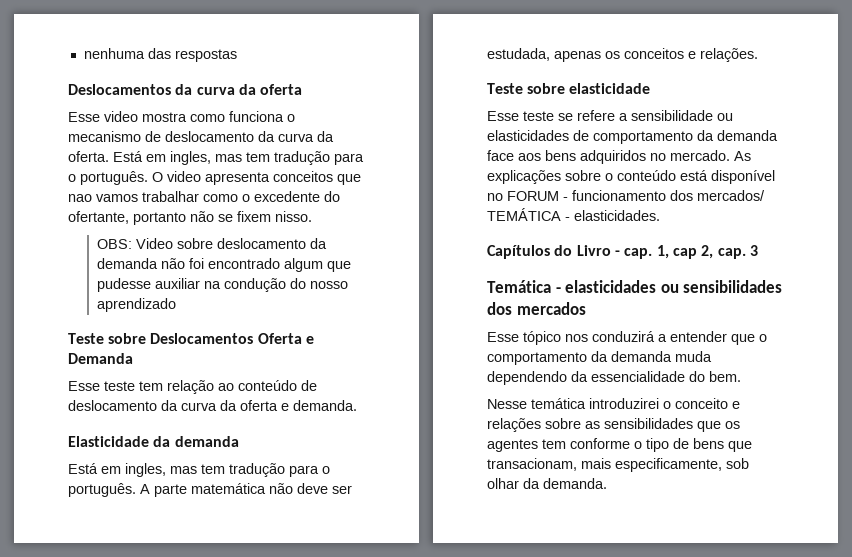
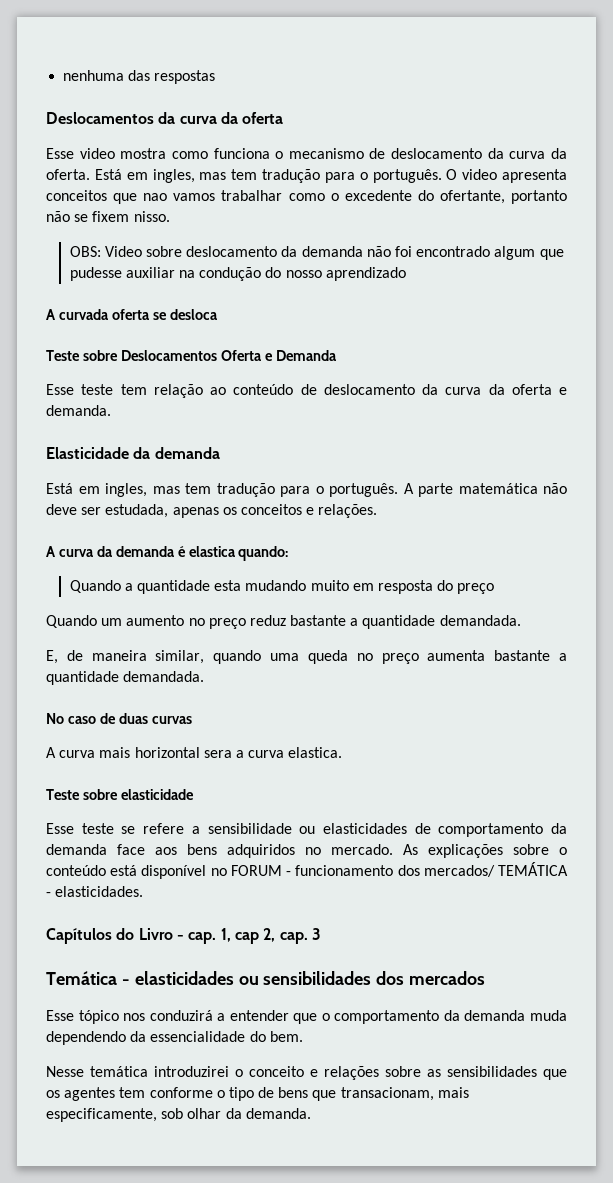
+ A curvada oferta se desloca
+ A curva da demanda é elastica quando:
+ Quando a quantidade esta mudando muito em resposta do preço
+ Quando um aumento no preço reduz bastante a quantidade demandada.
+ E, de maneira similar, quando uma queda no preço aumenta bastante a quantidade demandada.
+ No caso de duas curvas
+ A curva mais horizontal sera a curva elastica.

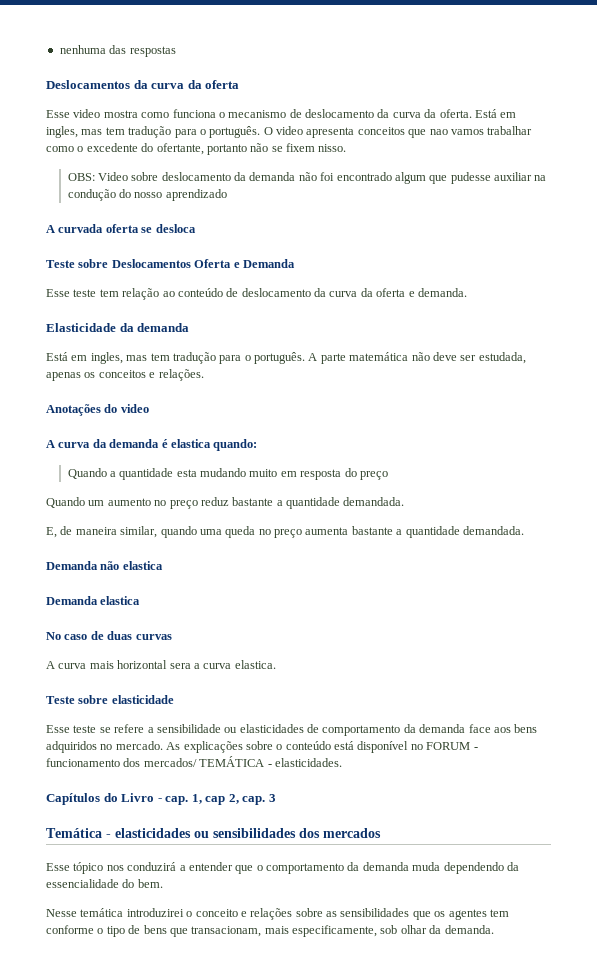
+ Anotações do video
+ Demanda não elastica
+ Demanda elastica

